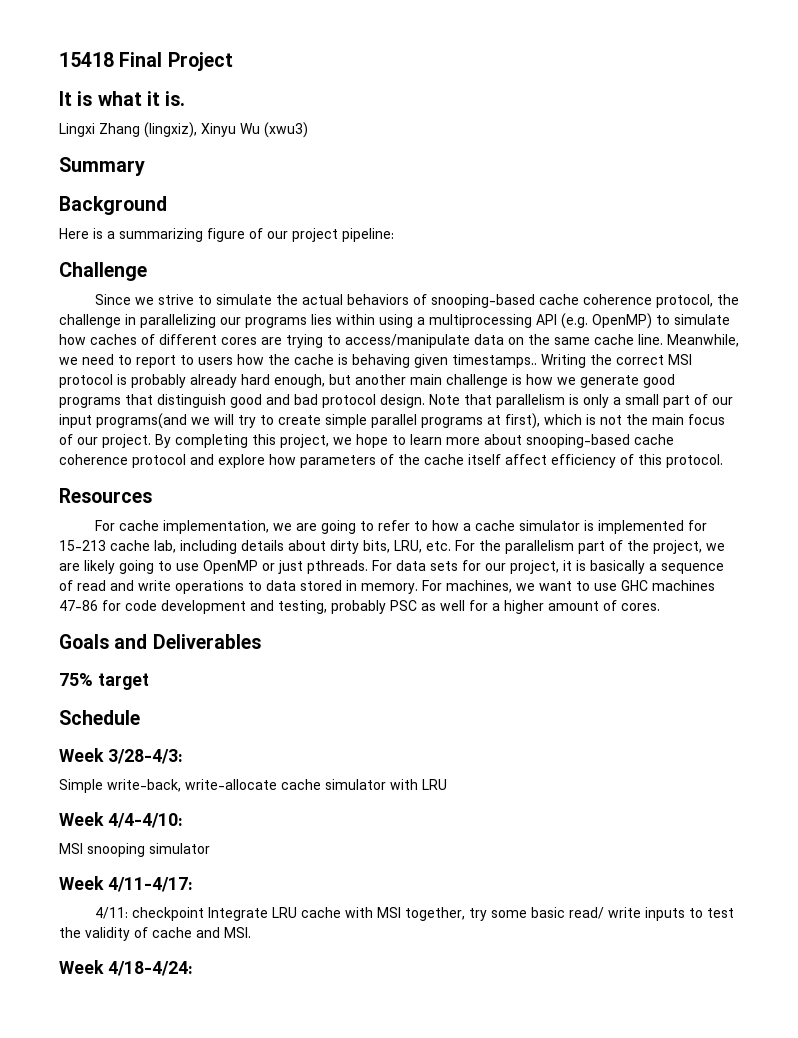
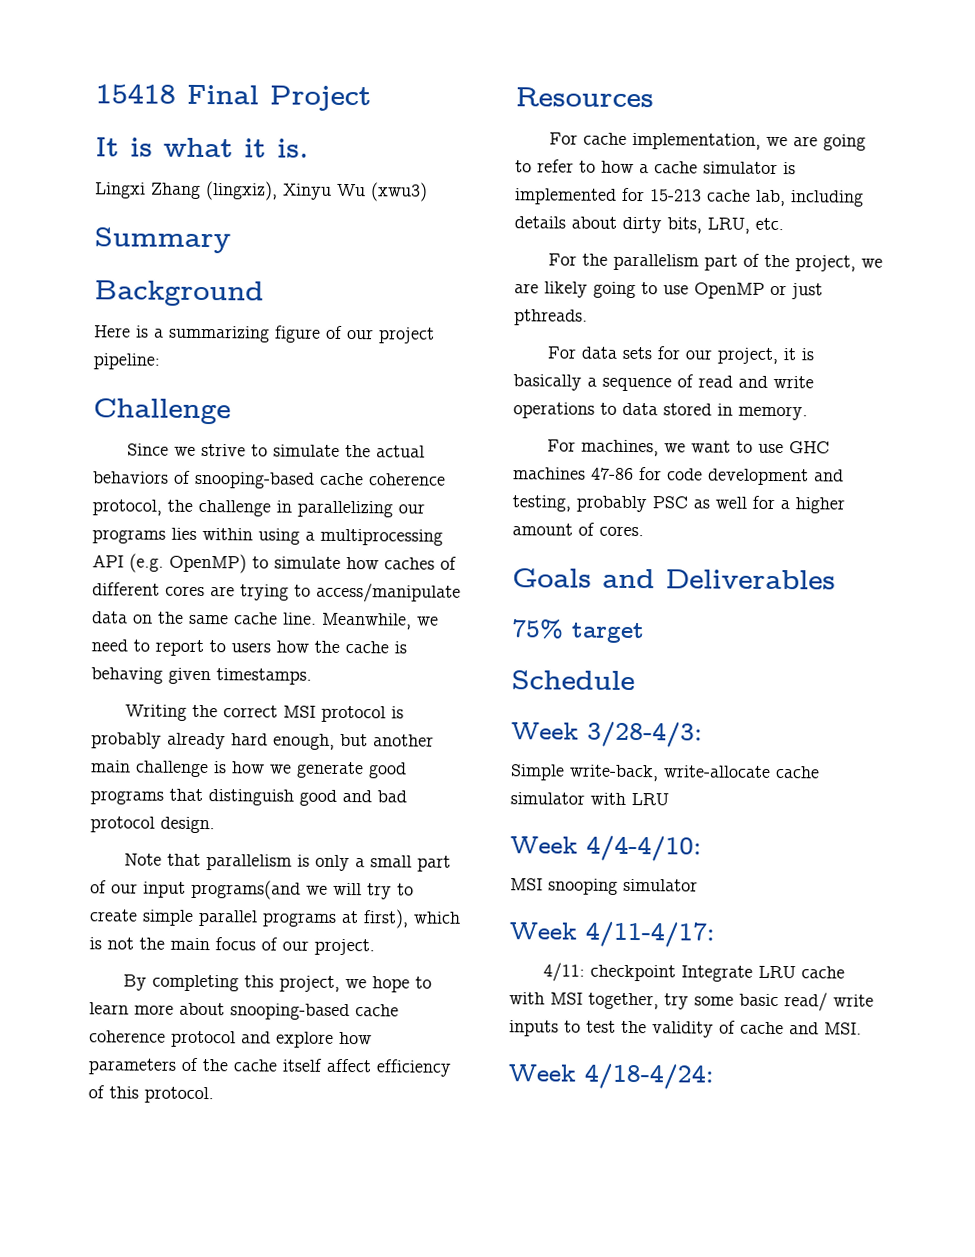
- Meanwhile, we need to report to users how the cache is behaving given timestamps.. Writing the correct MSI protocol is probably already hard enough, but another main challenge is how we generate good programs that distinguish good and bad protocol design. Note that parallelism is only a small part of our input programs(and we will try to create simple parallel programs at first), which is not the main focus of our project. By completing this project, we hope to learn more about snooping-based cache coherence protocol and explore how parameters of the cache itself affect efficiency of this protocol.
+ Meanwhile, we need to report to users how the cache is behaving given timestamps.
+ Writing the correct MSI protocol is probably already hard enough, but another main challenge is how we generate good programs that distinguish good and bad protocol design.
+ Note that parallelism is only a small part of our input programs(and we will try to create simple parallel programs at first), which is not the main focus of our project.
+ By completing this project, we hope to learn more about snooping-based cache coherence protocol and explore how parameters of the cache itself affect efficiency of this protocol.
- For cache implementation, we are going to refer to how a cache simulator is implemented for 15-213 cache lab, including details about dirty bits, LRU, etc. For the parallelism part of the project, we are likely going to use OpenMP or just pthreads. For data sets for our project, it is basically a sequence of read and write operations to data stored in memory. For machines, we want to use GHC machines 47-86 for code development and testing, probably PSC as well for a higher amount of cores.
+ For cache implementation, we are going to refer to how a cache simulator is implemented for 15-213 cache lab, including details about dirty bits, LRU, etc.
+ For the parallelism part of the project, we are likely going to use OpenMP or just pthreads.
+ For data sets for our project, it is basically a sequence of read and write operations to data stored in memory.
+ For machines, we want to use GHC machines 47-86 for code development and testing, probably PSC as well for a higher amount of cores.

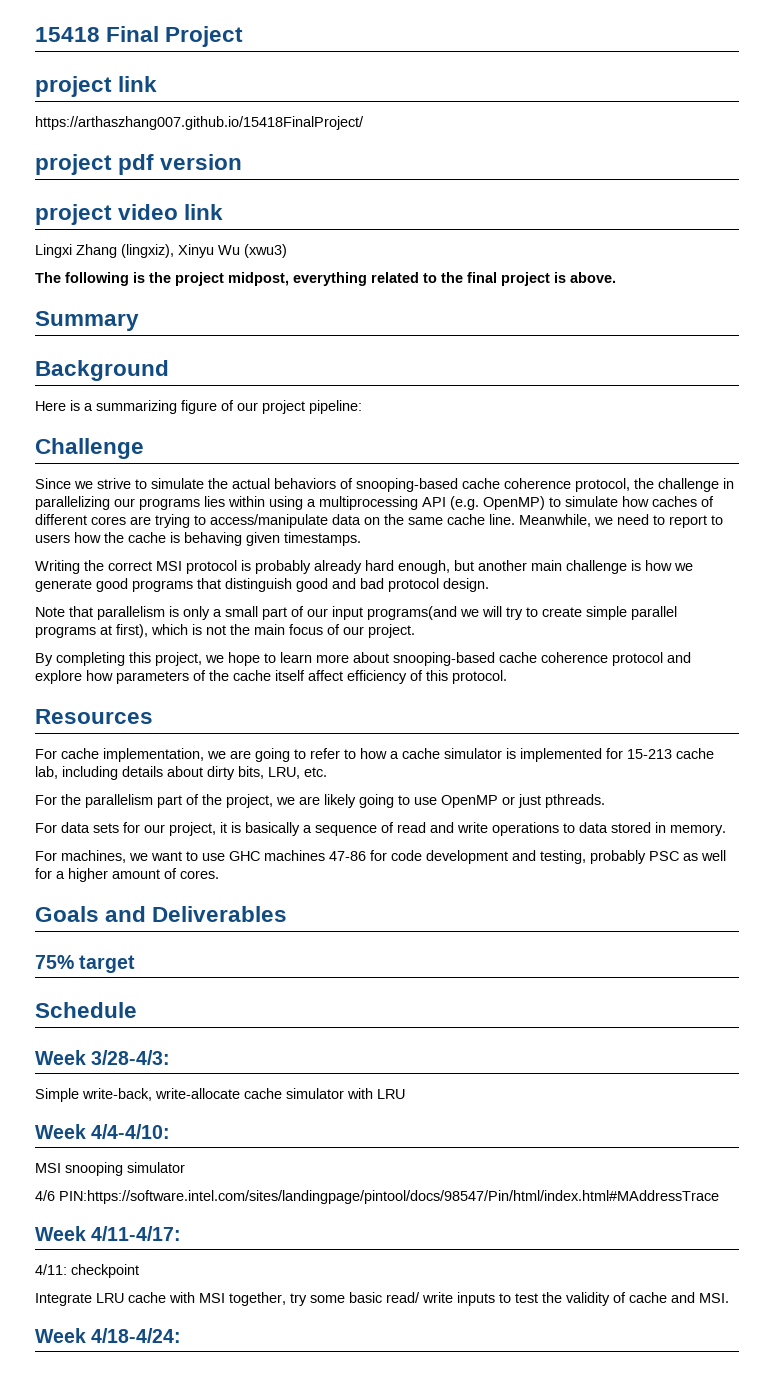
- It is what it is.
+ project link
+ https://arthaszhang007.github.io/15418FinalProject/
+ project pdf version
+ project video link
+ The following is the project midpost, everything related to the final project is above.
+ 4/6 PIN:https://software.intel.com/sites/landingpage/pintool/docs/98547/Pin/html/index.html#MAddressTrace
- 4/11: checkpoint Integrate LRU cache with MSI together, try some basic read/ write inputs to test the validity of cache and MSI.
+ 4/11: checkpoint
+ Integrate LRU cache with MSI together, try some basic read/ write inputs to test the validity of cache and MSI.

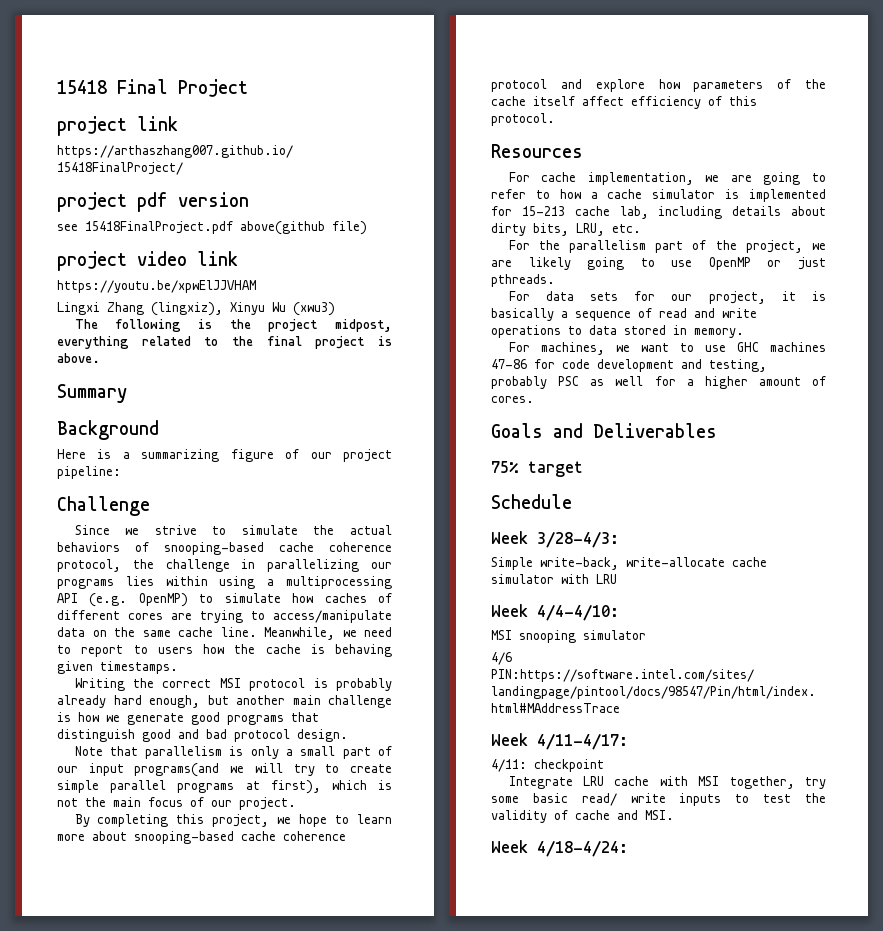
+ see 15418FinalProject.pdf above(github file)
+ https://youtu.be/xpwElJJVHAM

